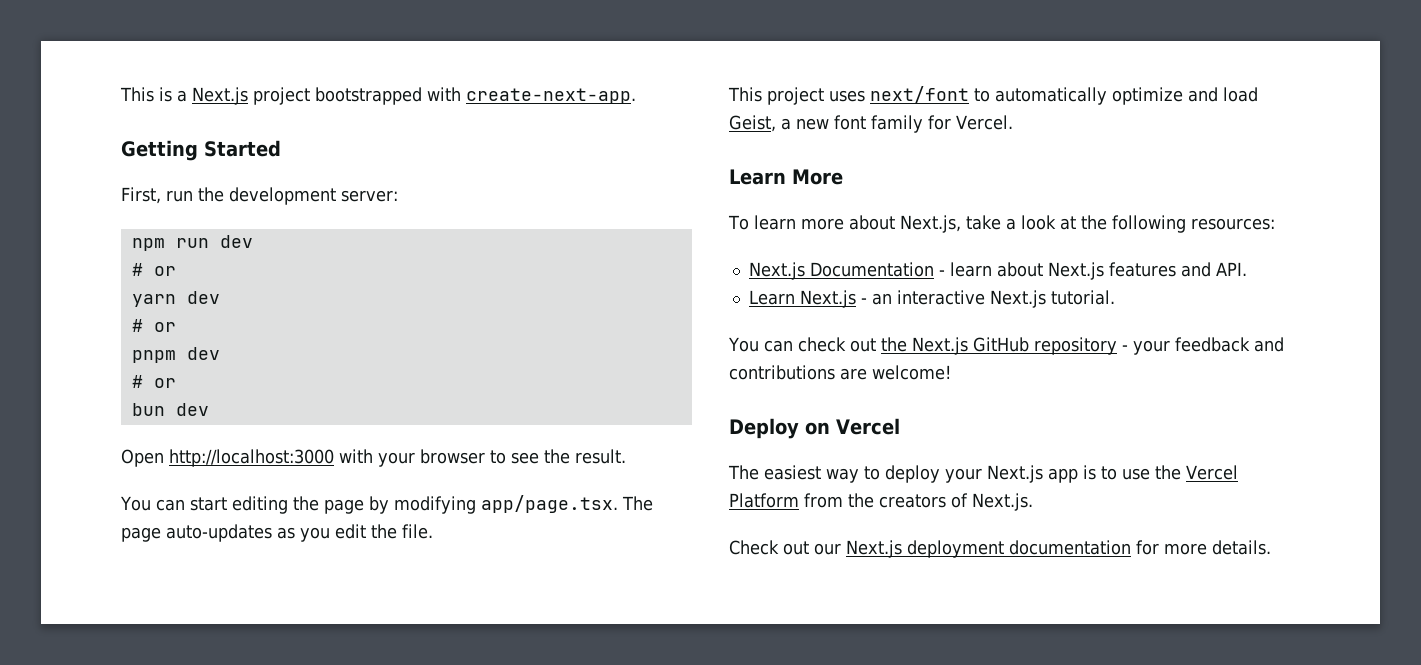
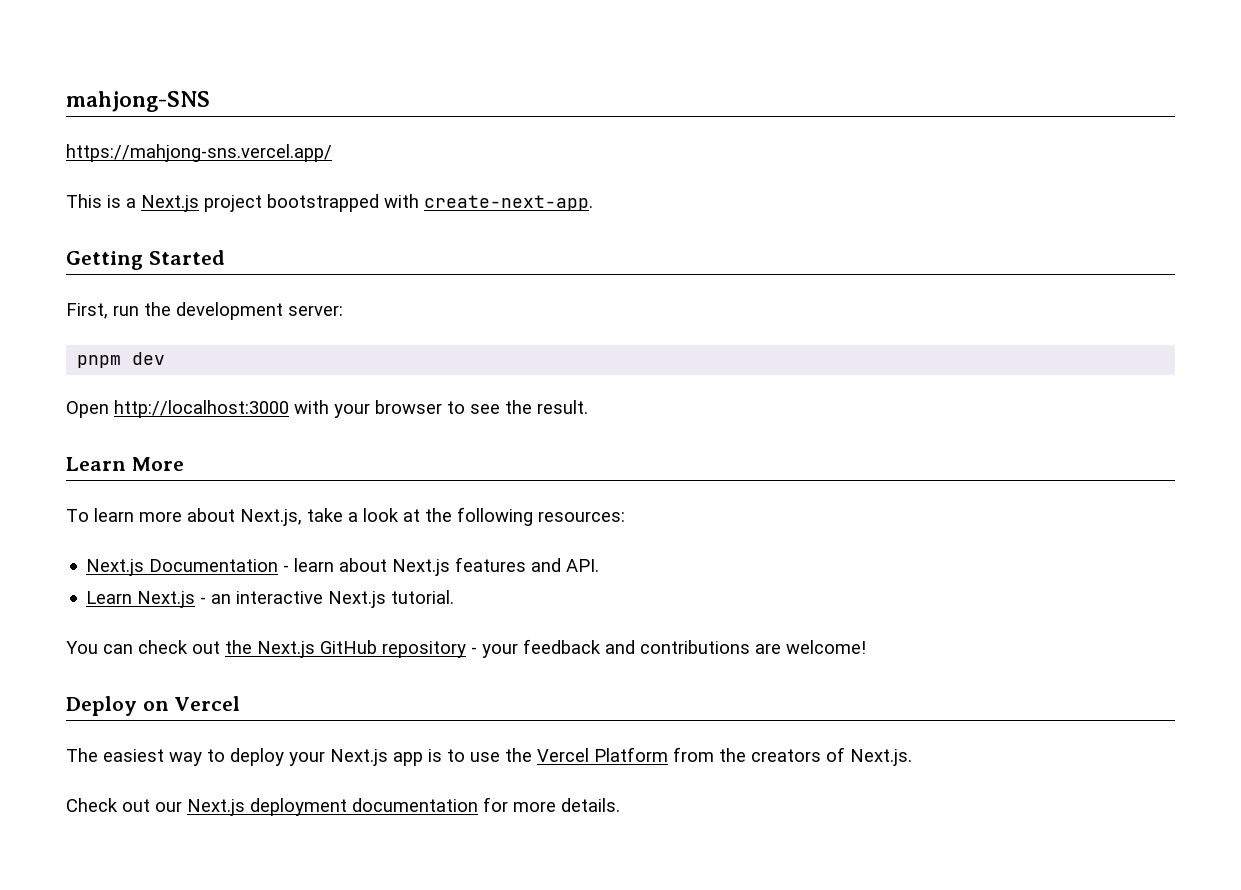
+ mahjong-SNS
+ https://mahjong-sns.vercel.app/
- npm run dev
- # or
- yarn dev
- # or
  pnpm dev
- # or
- bun dev
- You can start editing the page by modifying app/page.tsx. The page auto-updates as you edit the file.
- This project uses next/font to automatically optimize and load Geist, a new font family for Vercel.

